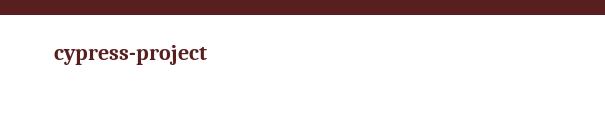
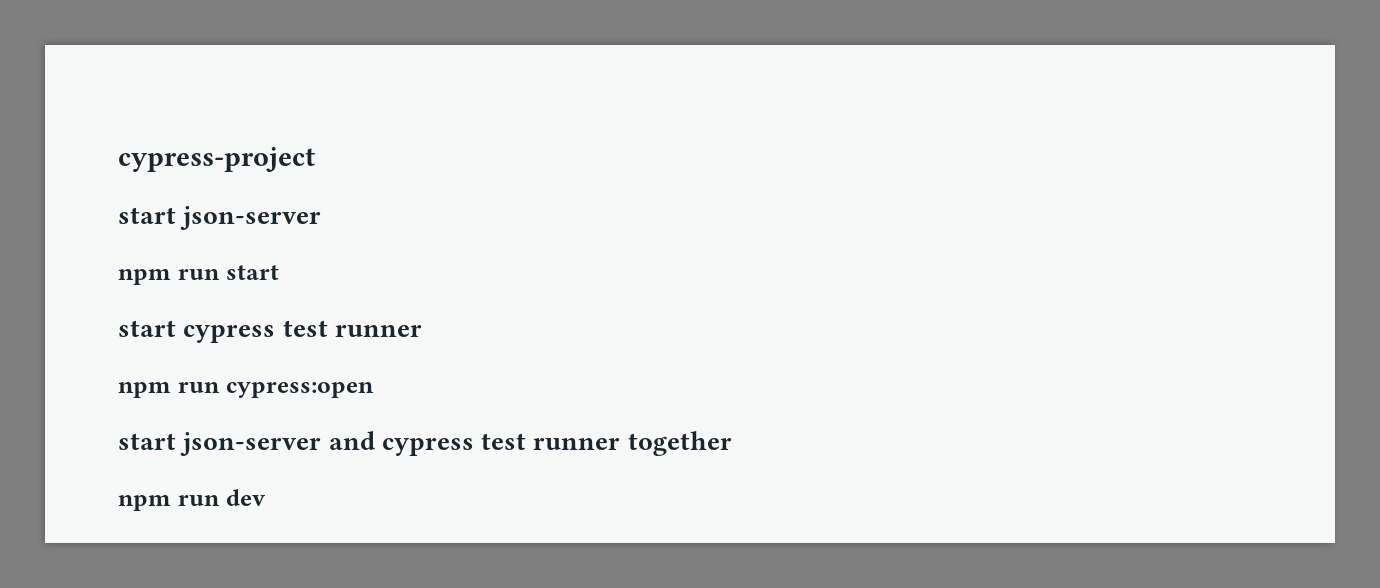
  cypress-project
+ start json-server
+ npm run start
+ start cypress test runner
+ npm run cypress:open
+ start json-server and cypress test runner together
+ npm run dev

